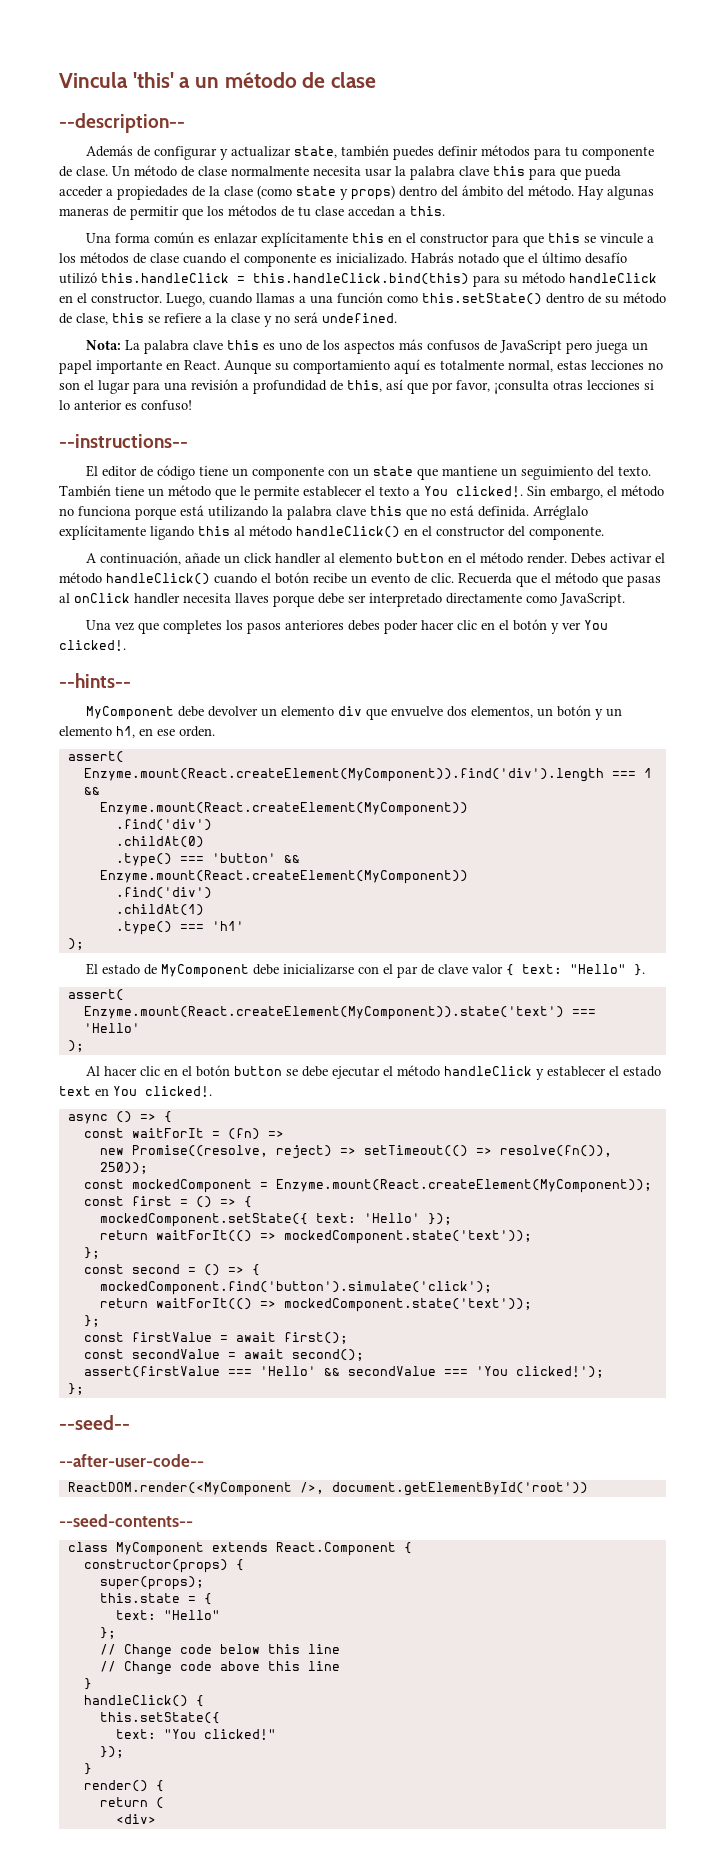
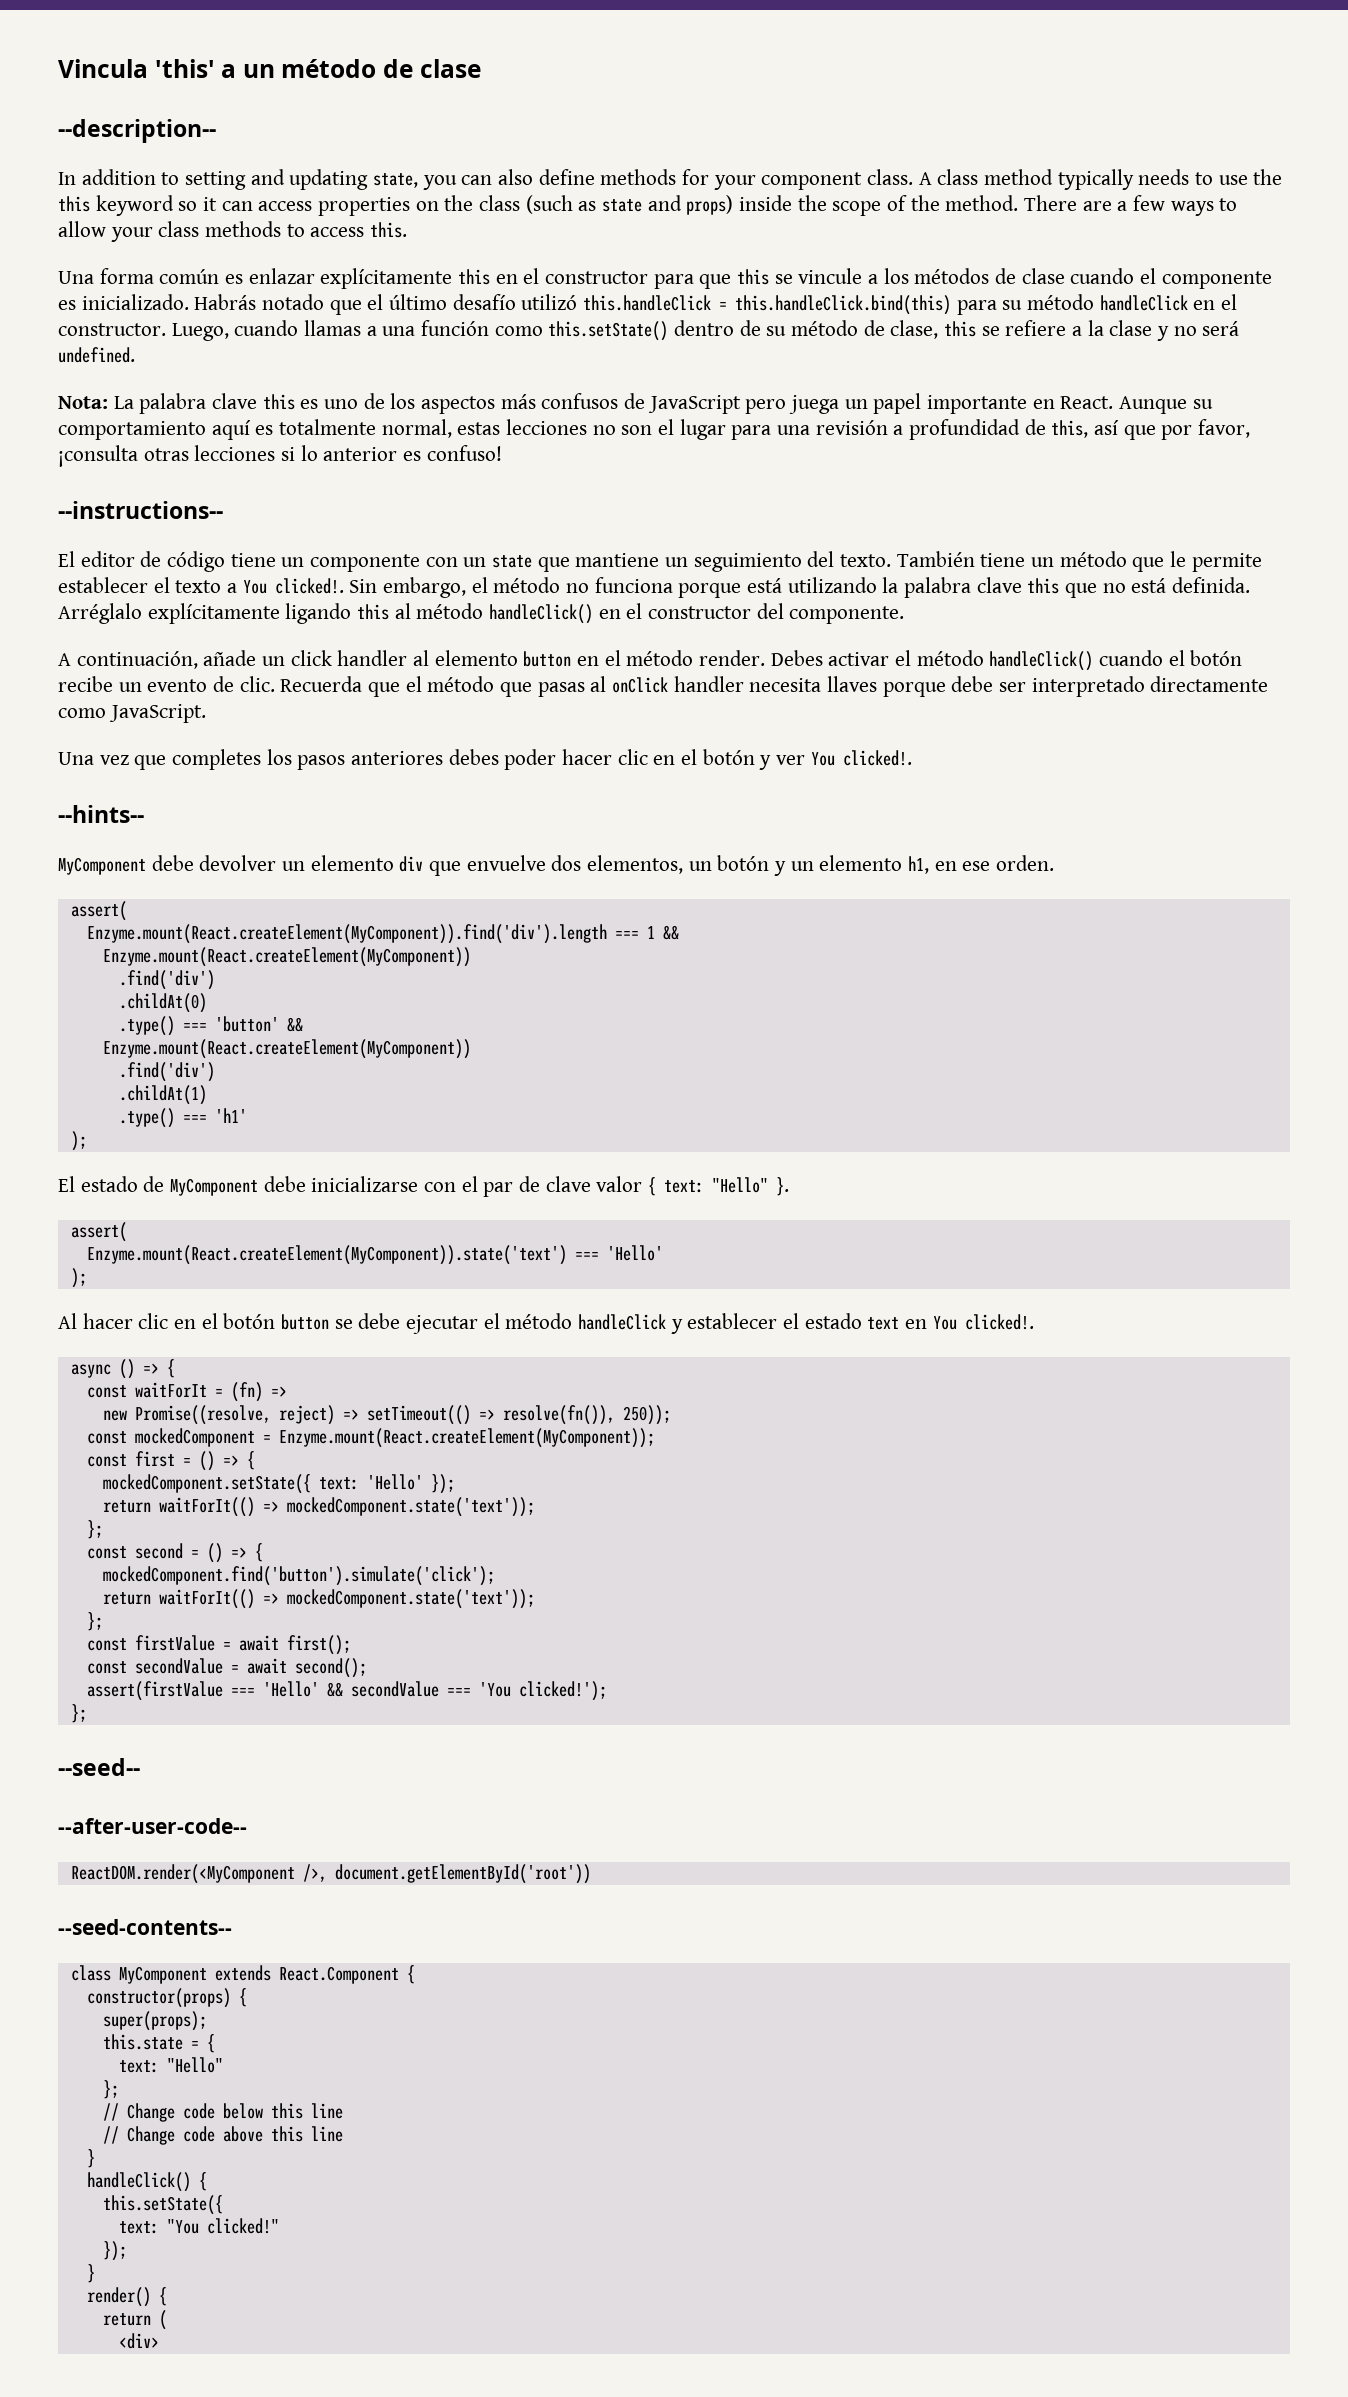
- Además de configurar y actualizar state, también puedes definir métodos para tu componente de clase. Un método de clase normalmente necesita usar la palabra clave this para que pueda acceder a propiedades de la clase (como state y props) dentro del ámbito del método. Hay algunas maneras de permitir que los métodos de tu clase accedan a this.
+ In addition to setting and updating state, you can also define methods for your component class. A class method typically needs to use the this keyword so it can access properties on the class (such as state and props) inside the scope of the method. There are a few ways to allow your class methods to access this.

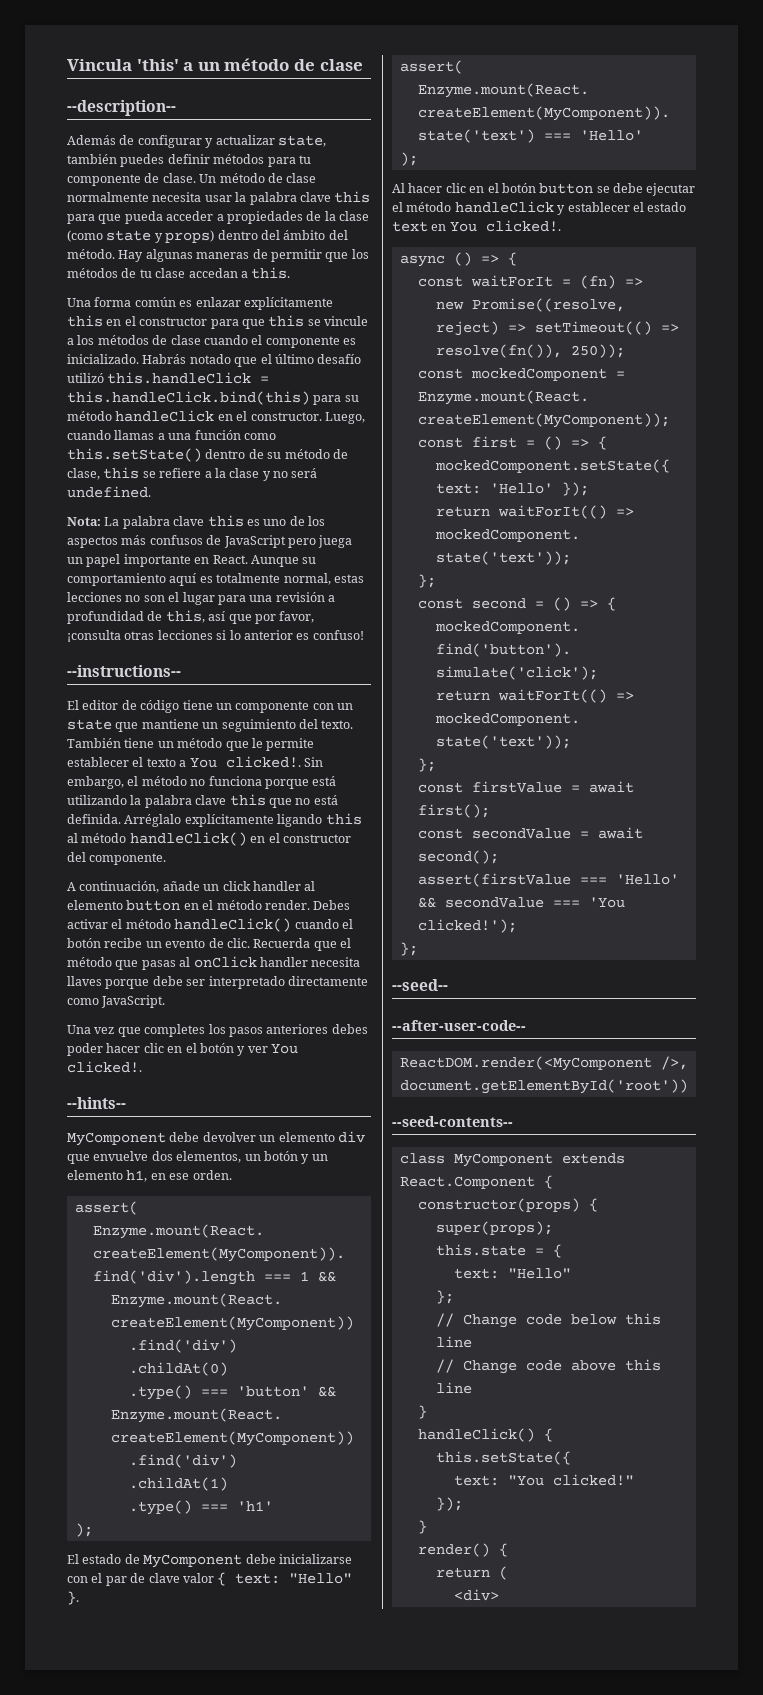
- In addition to setting and updating state, you can also define methods for your component class. A class method typically needs to use the this keyword so it can access properties on the class (such as state and props) inside the scope of the method. There are a few ways to allow your class methods to access this.
+ Además de configurar y actualizar state, también puedes definir métodos para tu componente de clase. Un método de clase normalmente necesita usar la palabra clave this para que pueda acceder a propiedades de la clase (como state y props) dentro del ámbito del método. Hay algunas maneras de permitir que los métodos de tu clase accedan a this.

